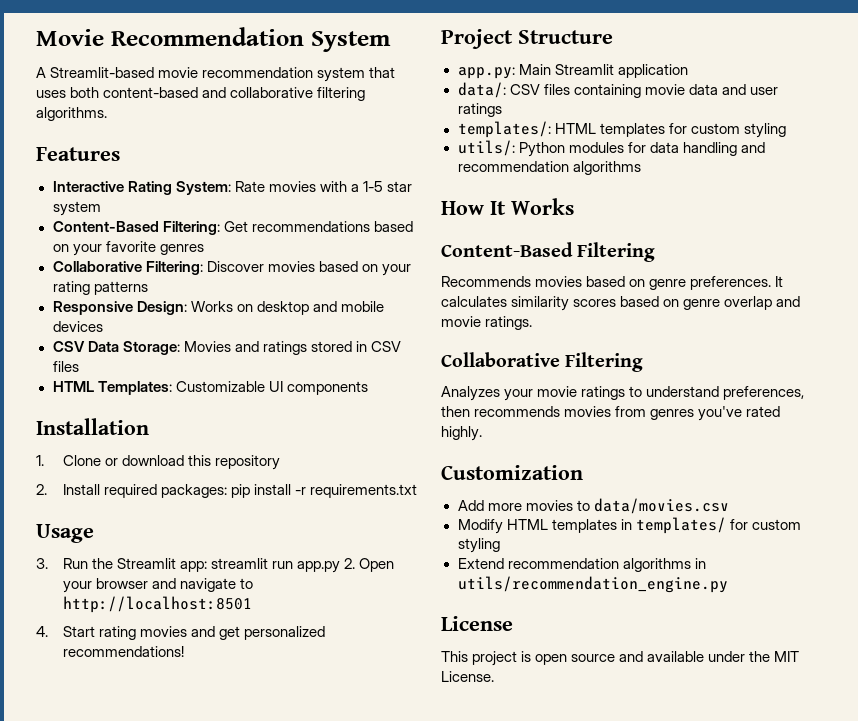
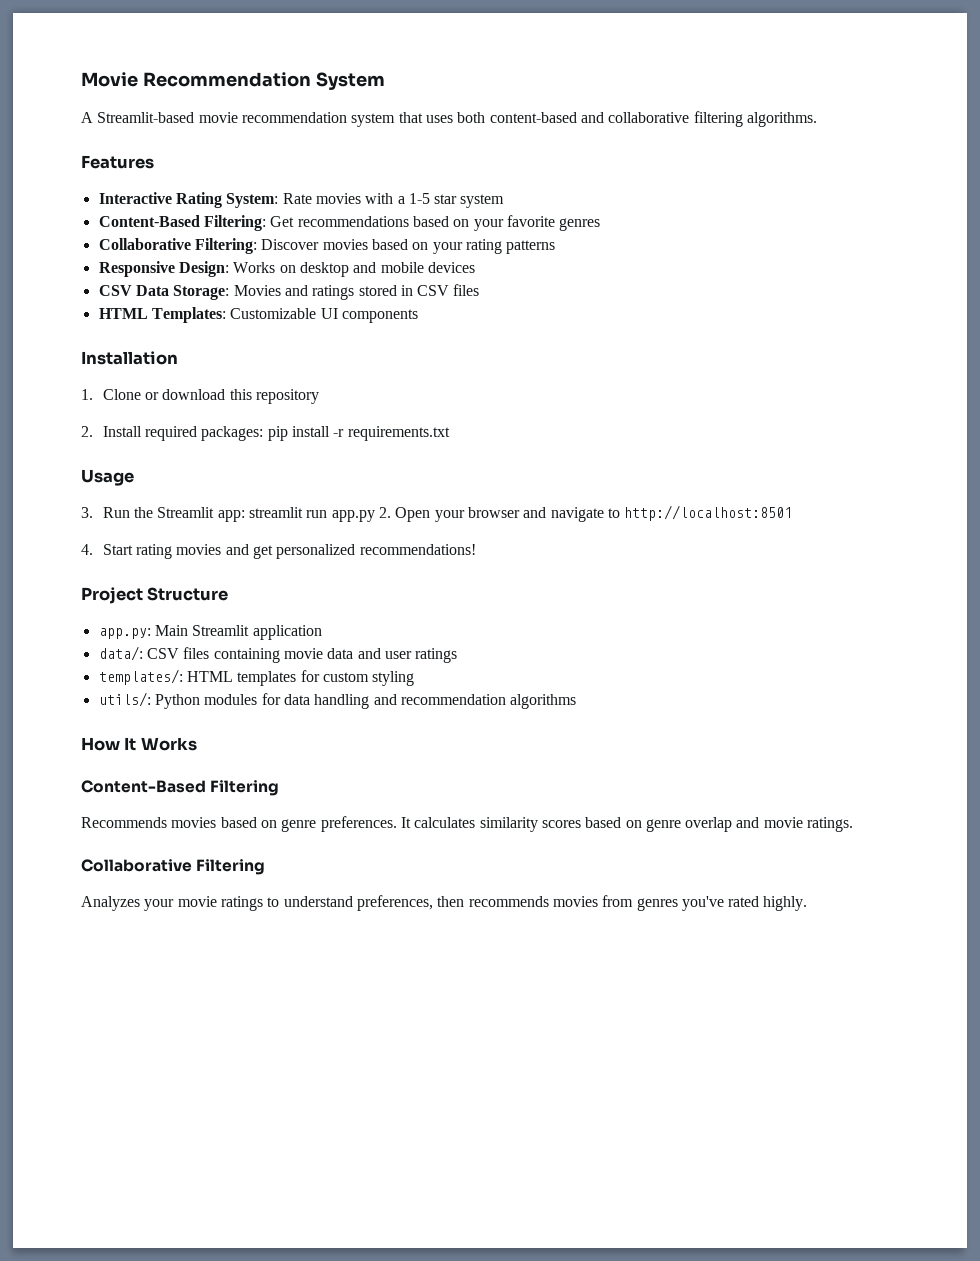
- Customization
- Add more movies to data/movies.csv
- Modify HTML templates in templates/ for custom styling
- Extend recommendation algorithms in utils/recommendation_engine.py
- License
- This project is open source and available under the MIT License.

